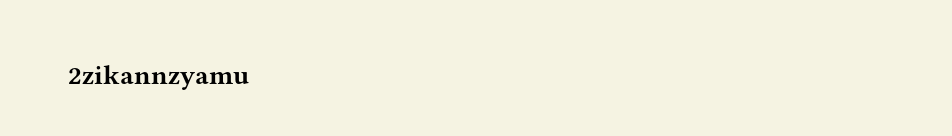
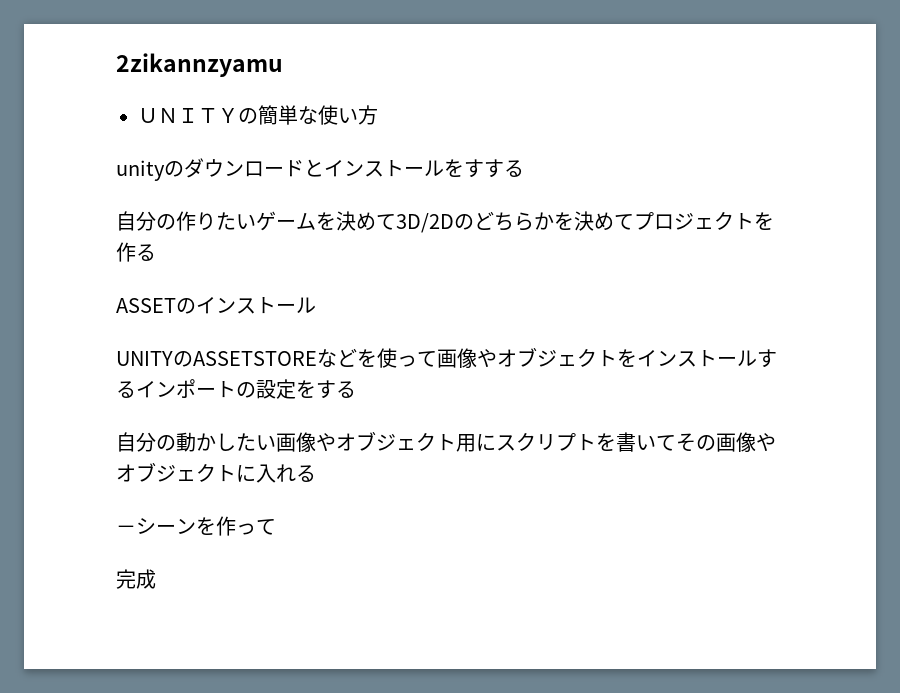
+ ＵＮＩＴＹの簡単な使い方
+ unityのダウンロードとインストールをすする
+ 自分の作りたいゲームを決めて3D/2Dのどちらかを決めてプロジェクトを作る
+ ASSETのインストール
+ UNITYのASSETSTOREなどを使って画像やオブジェクトをインストールするインポートの設定をする
+ 自分の動かしたい画像やオブジェクト用にスクリプトを書いてその画像やオブジェクトに入れる
+ －シーンを作って
+ 完成

